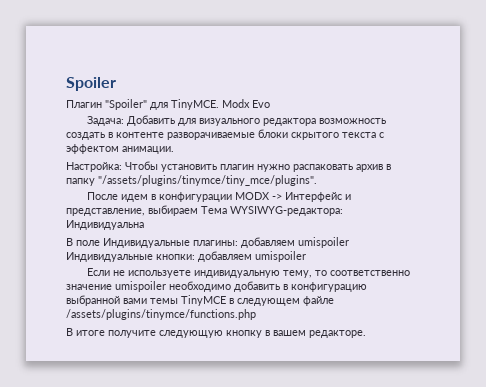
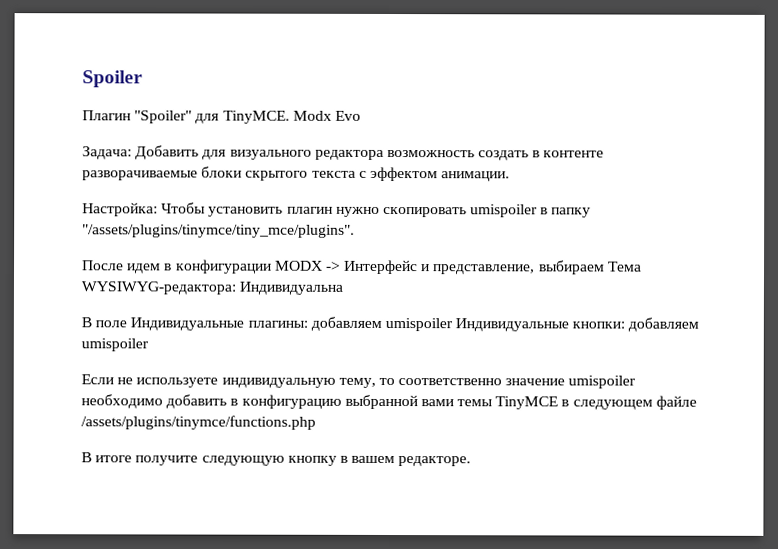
- Настройка: Чтобы установить плагин нужно распаковать архив в папку "/assets/plugins/tinymce/tiny_mce/plugins".
+ Настройка: Чтобы установить плагин нужно скопировать umispoiler в папку "/assets/plugins/tinymce/tiny_mce/plugins".

